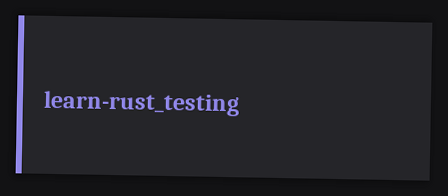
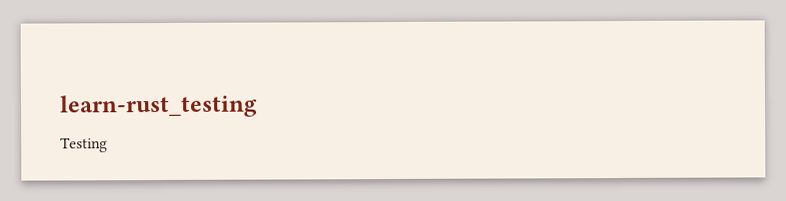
+ Testing

